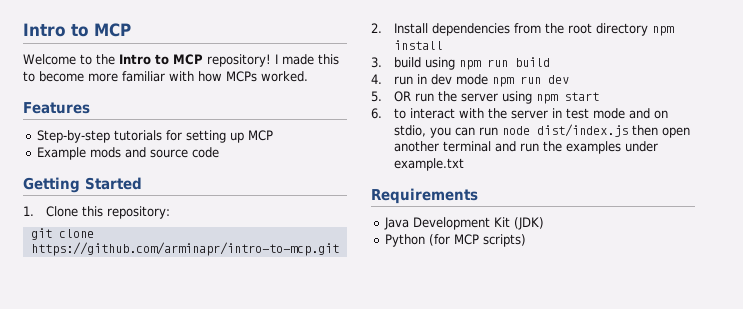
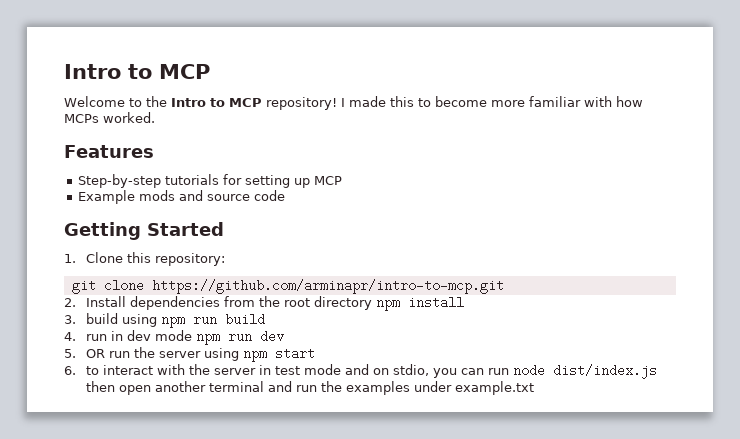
- Requirements
- Java Development Kit (JDK)
- Python (for MCP scripts)

